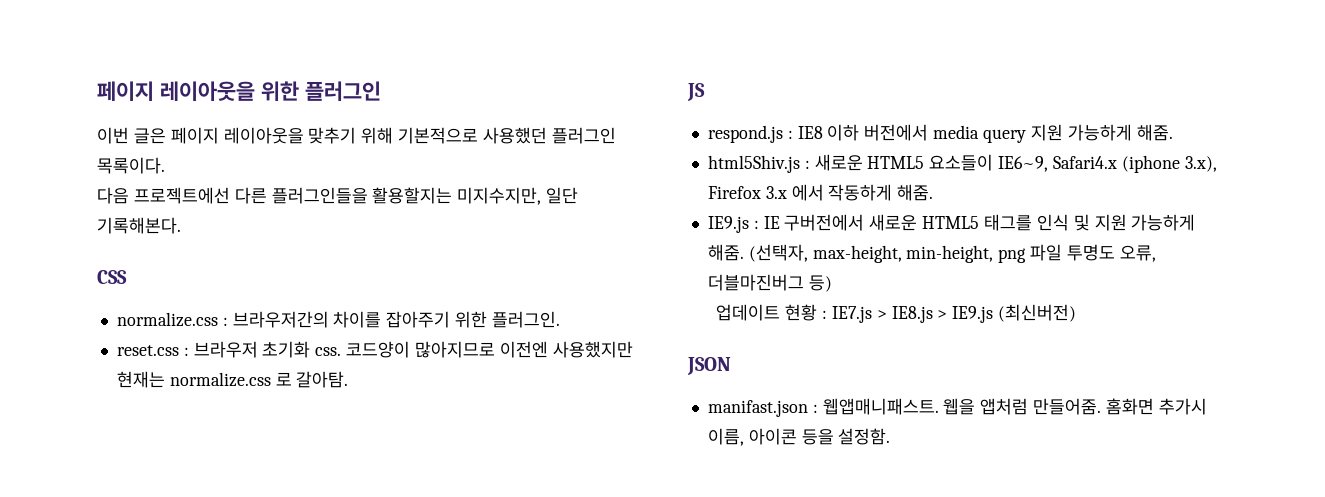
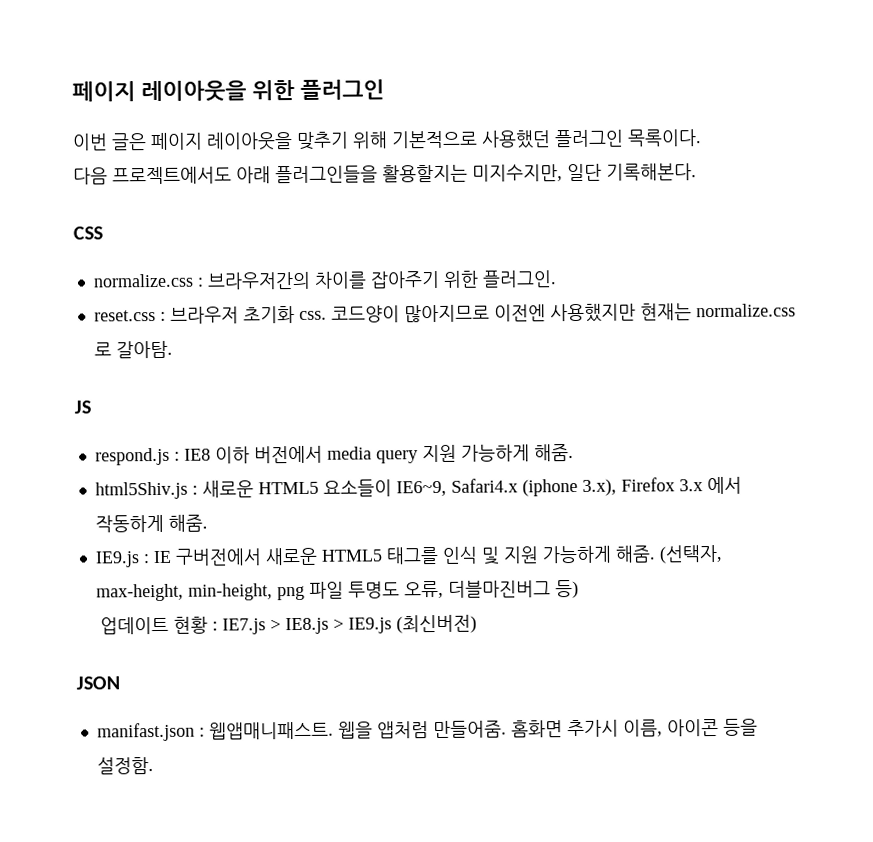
- 다음 프로젝트에선 다른 플러그인들을 활용할지는 미지수지만, 일단 기록해본다.
+ 다음 프로젝트에서도 아래 플러그인들을 활용할지는 미지수지만, 일단 기록해본다.

